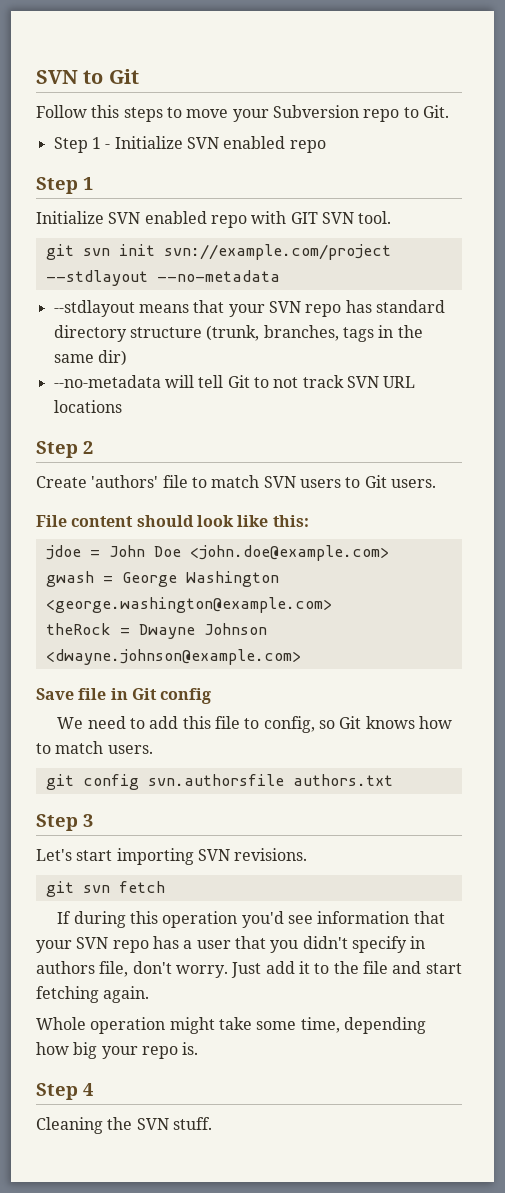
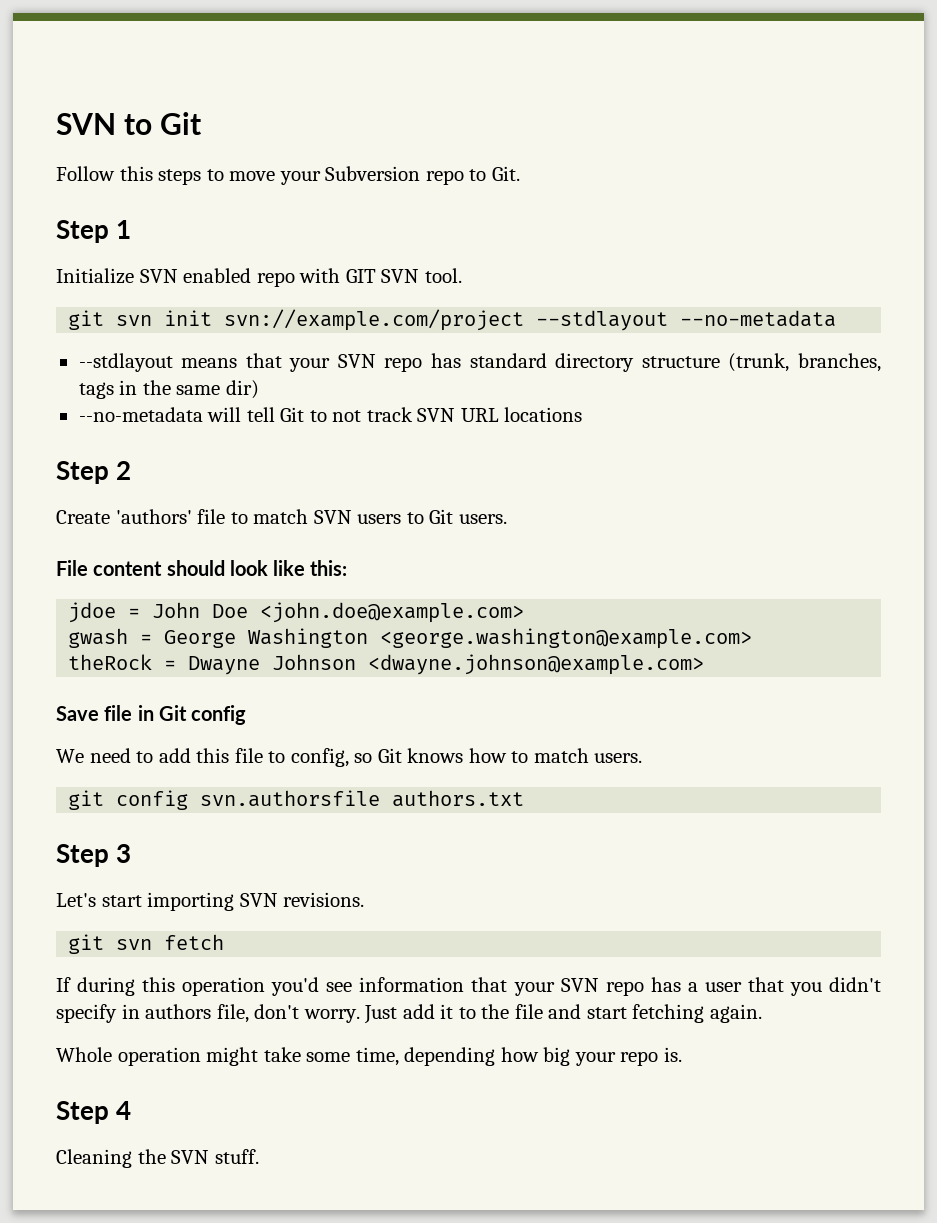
- Step 1 - Initialize SVN enabled repo

